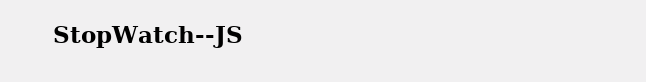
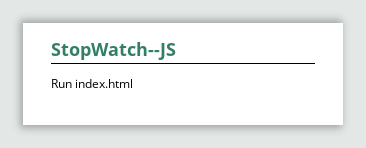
+ Run index.html

